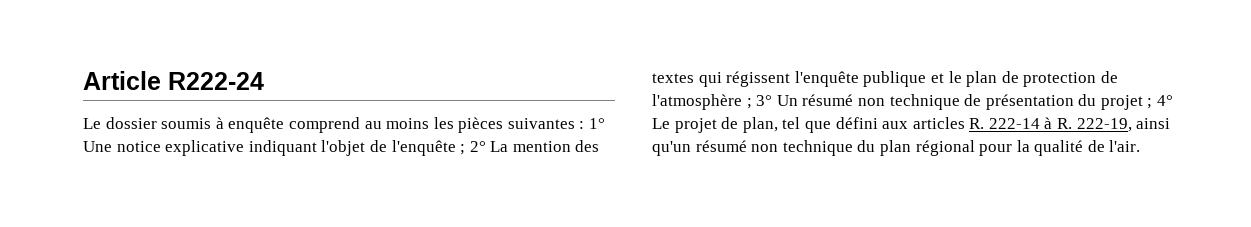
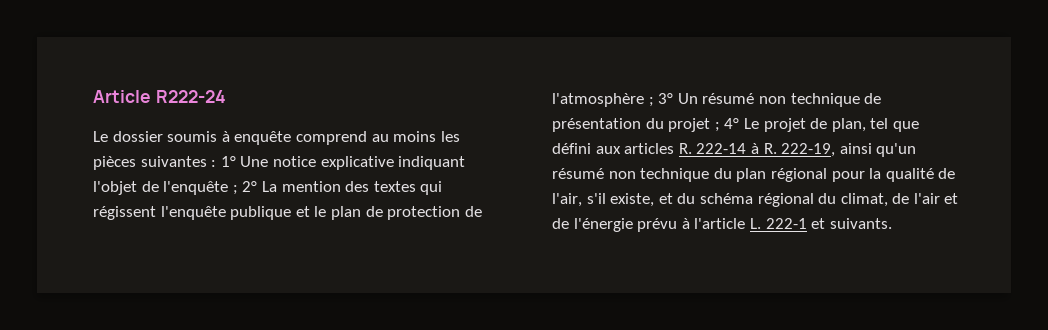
- 4° Le projet de plan, tel que défini aux articles R. 222-14 à R. 222-19, ainsi qu'un résumé non technique du plan régional pour la qualité de l'air.
+ 4° Le projet de plan, tel que défini aux articles R. 222-14 à R. 222-19, ainsi qu'un résumé non technique du plan régional pour la qualité de l'air, s'il existe, et du schéma régional du climat, de l'air et de l'énergie prévu à l'article L. 222-1 et suivants.

